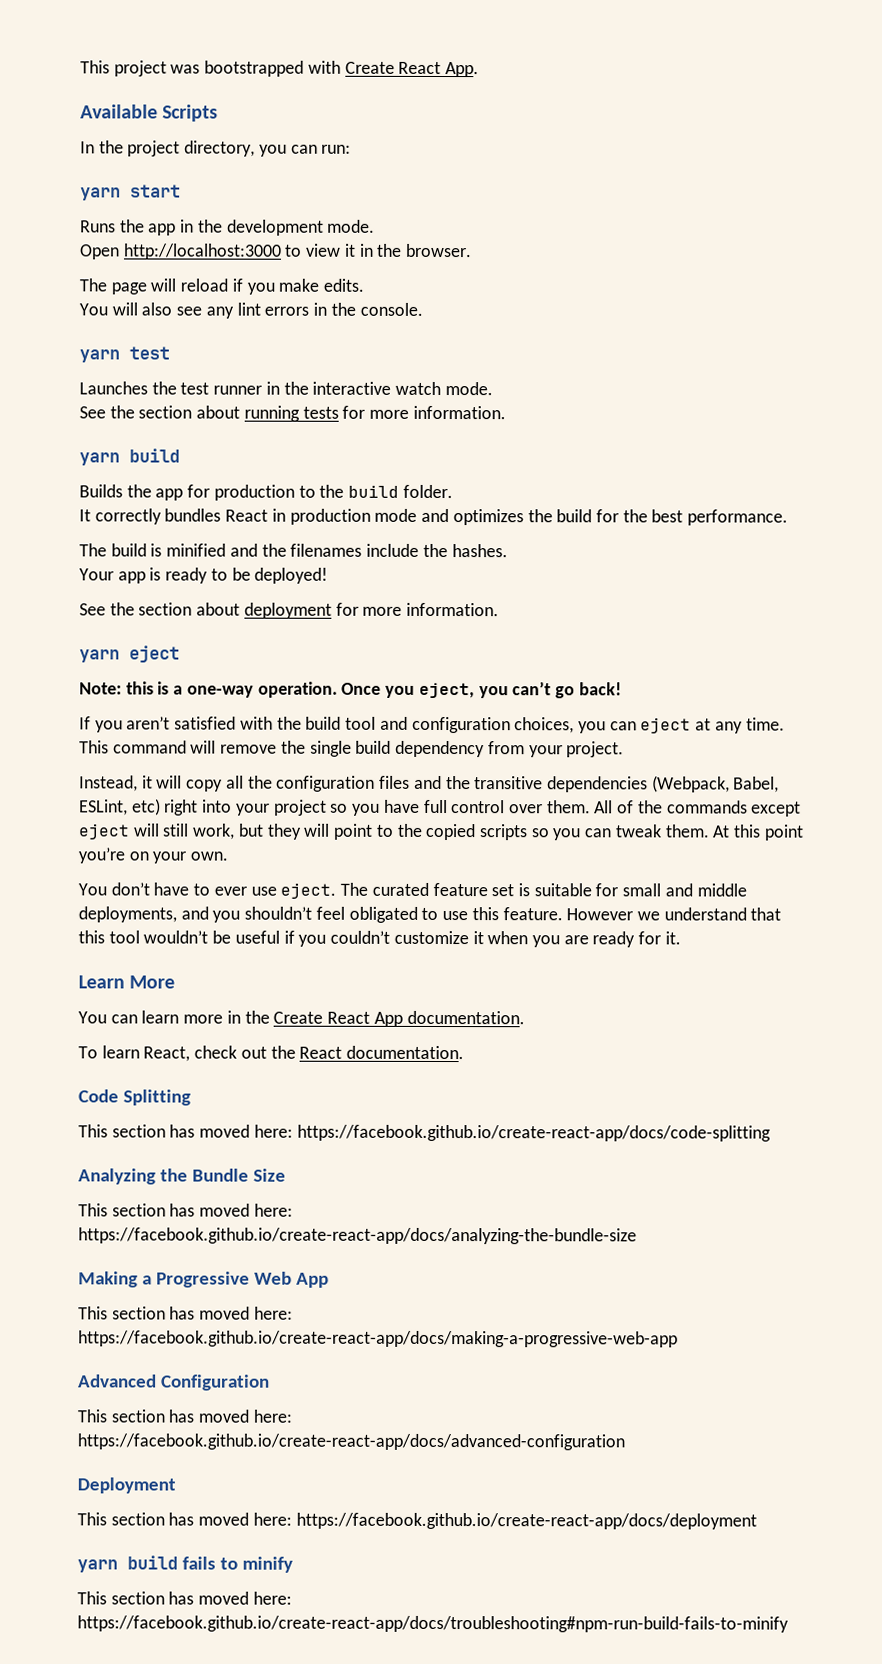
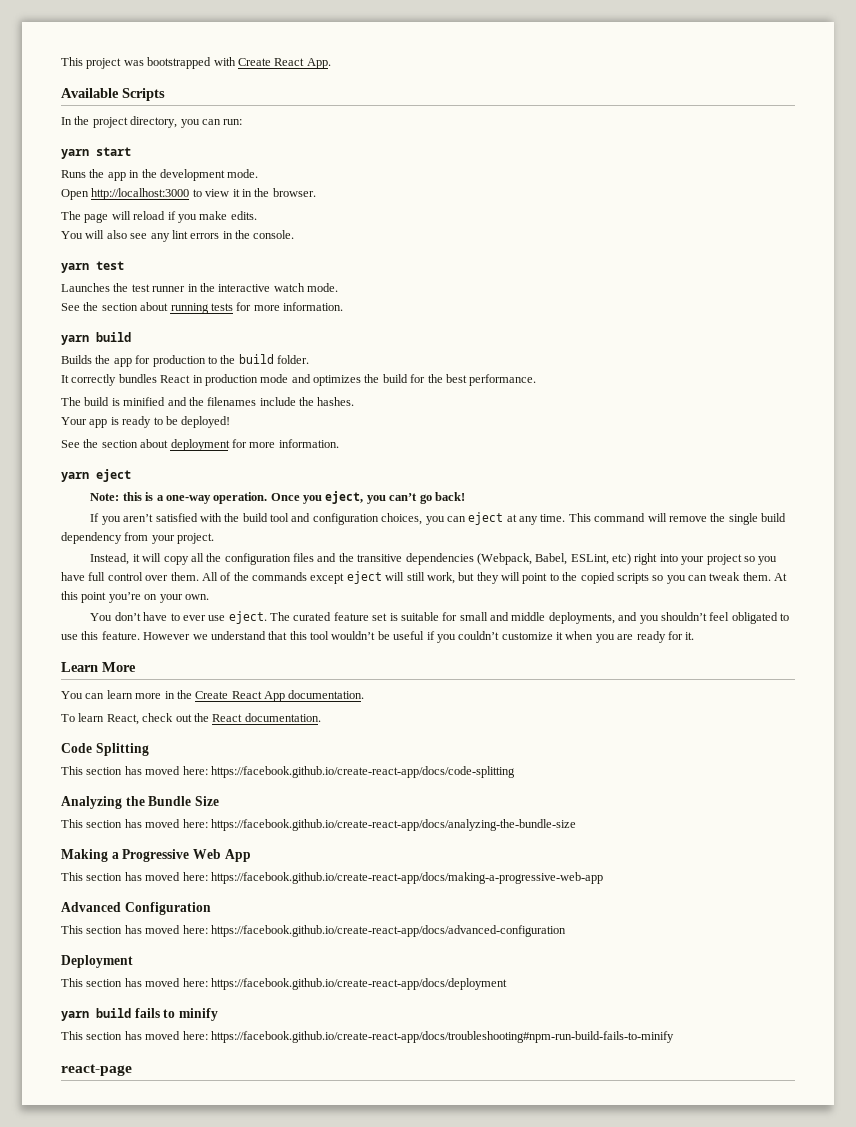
+ react-page

